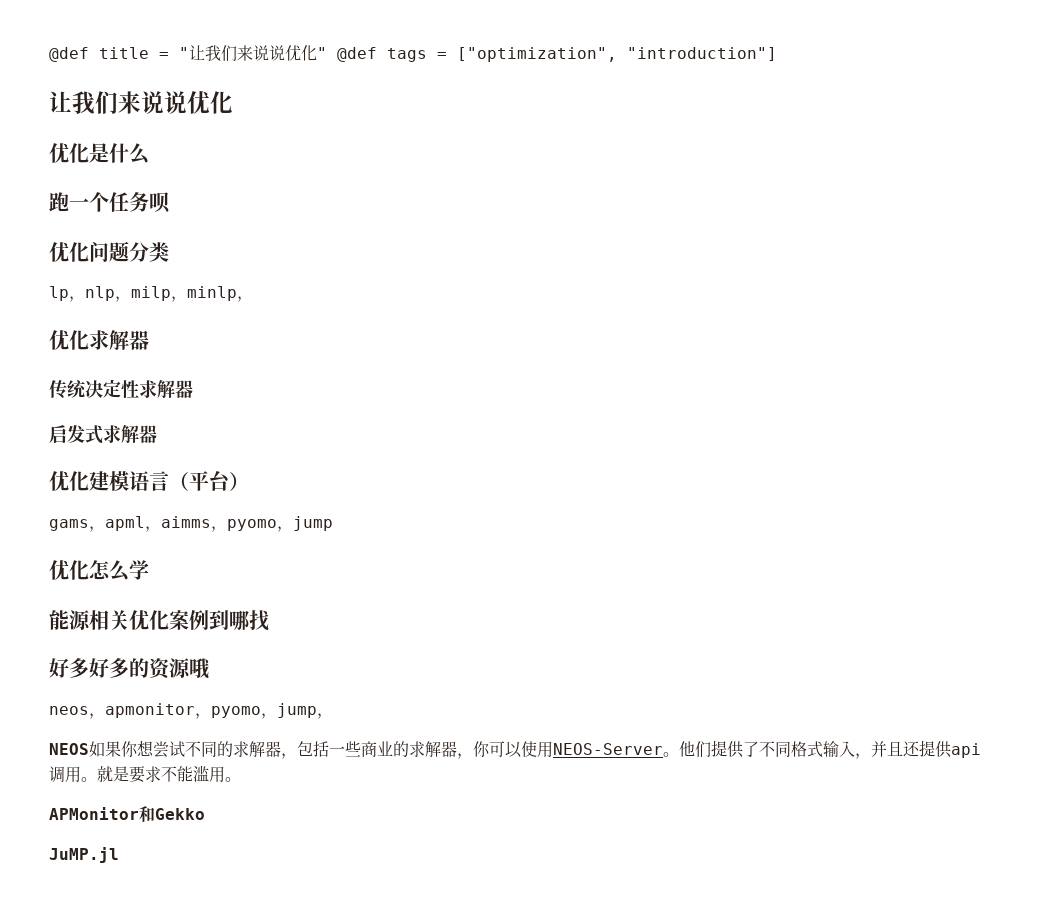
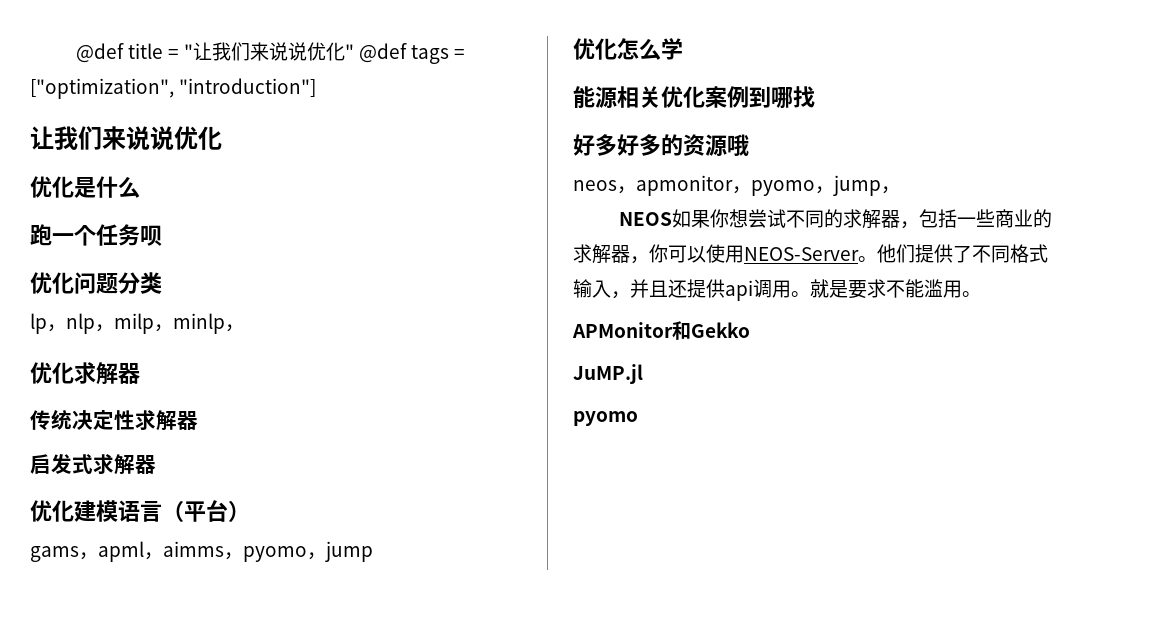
  JuMP.jl
+ pyomo

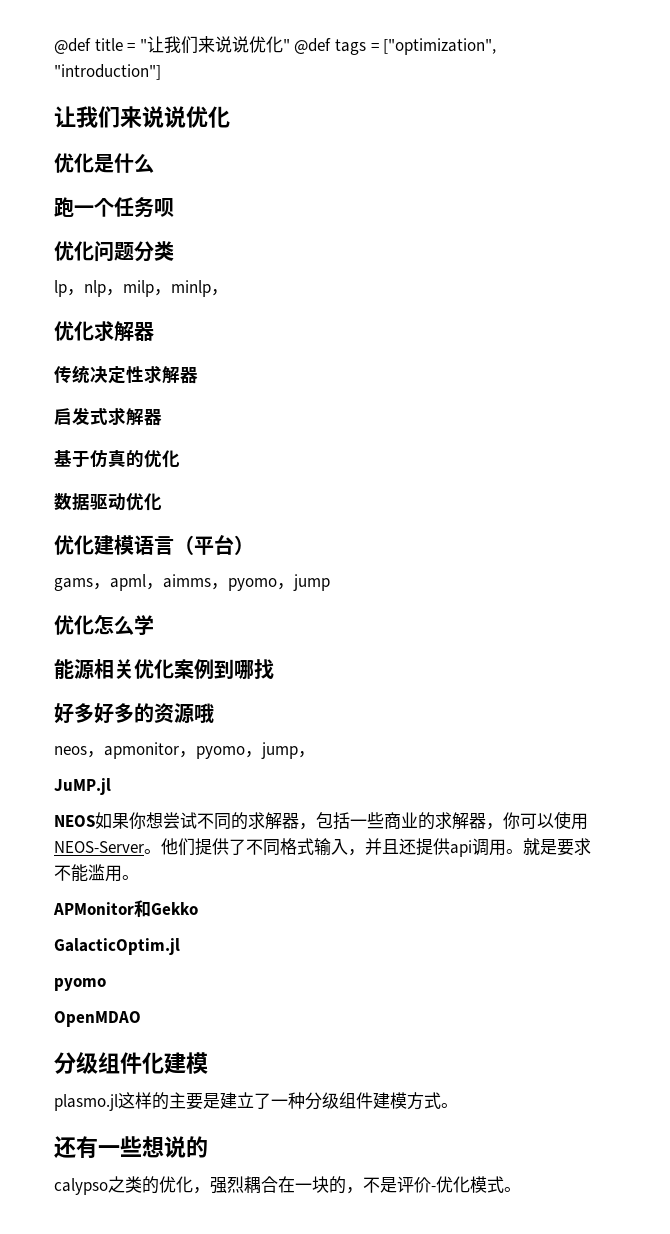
+ 基于仿真的优化
+ 数据驱动优化
+ JuMP.jl
- JuMP.jl
+ GalacticOptim.jl
  pyomo
+ OpenMDAO
+ 分级组件化建模
+ plasmo.jl这样的主要是建立了一种分级组件建模方式。
+ 还有一些想说的
+ calypso之类的优化，强烈耦合在一块的，不是评价-优化模式。

